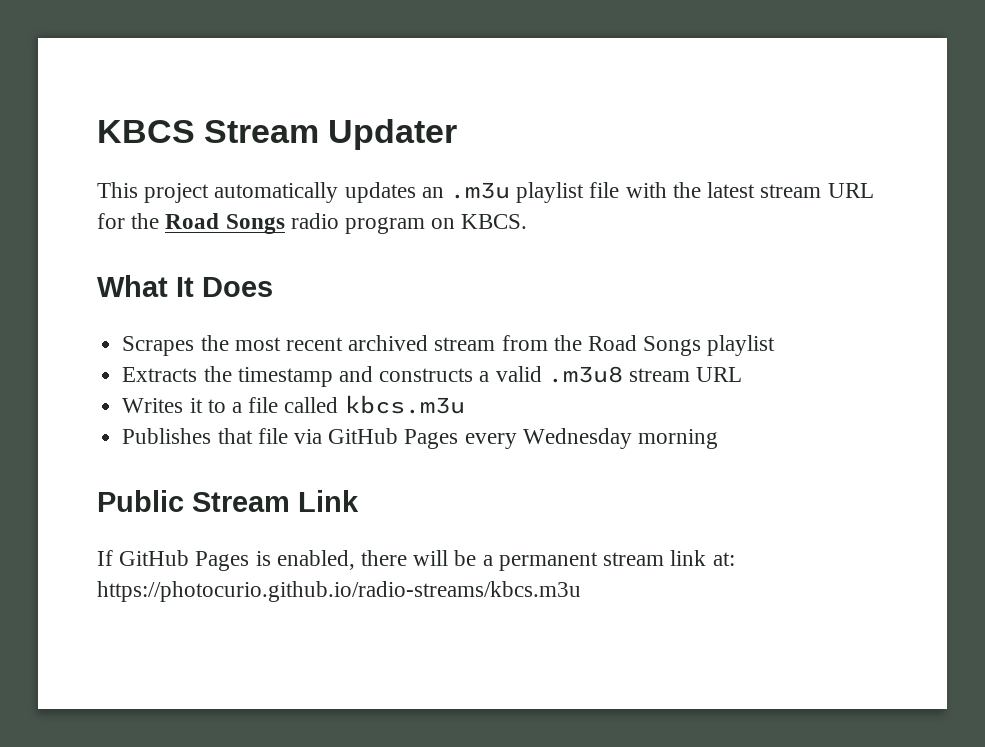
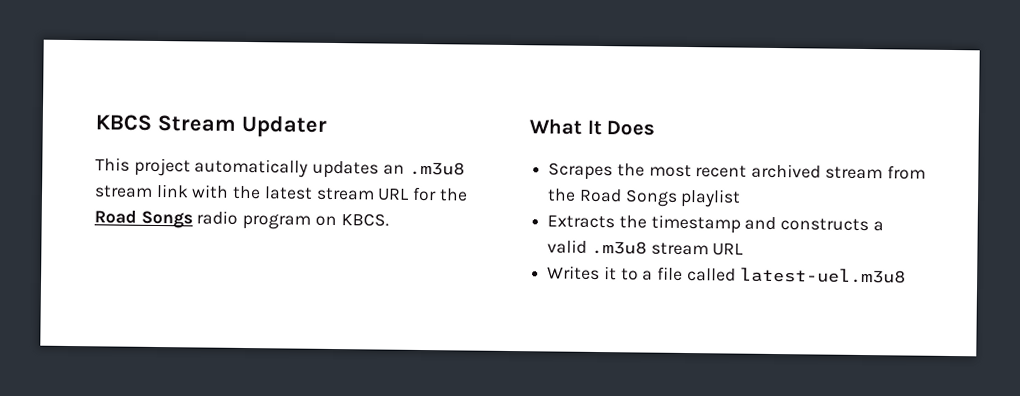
- This project automatically updates an .m3u playlist file with the latest stream URL for the Road Songs radio program on KBCS.
+ This project automatically updates an .m3u8 stream link with the latest stream URL for the Road Songs radio program on KBCS.
- Writes it to a file called kbcs.m3u
- Publishes that file via GitHub Pages every Wednesday morning
- Public Stream Link
- If GitHub Pages is enabled, there will be a permanent stream link at: https://photocurio.github.io/radio-streams/kbcs.m3u
+ Writes it to a file called latest-uel.m3u8

